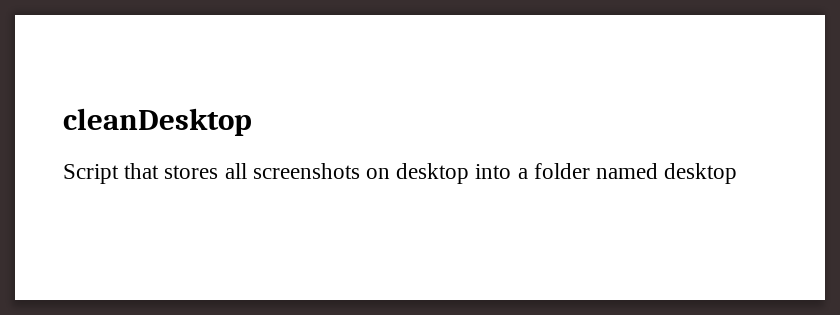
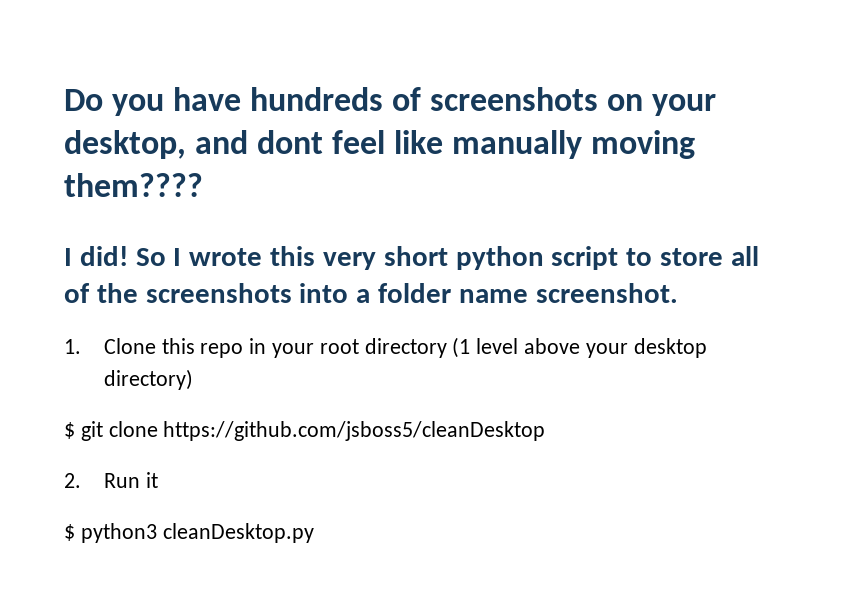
- cleanDesktop
- Script that stores all screenshots on desktop into a folder named desktop
+ Do you have hundreds of screenshots on your desktop, and dont feel like manually moving them????
+ I did! So I wrote this very short python script to store all of the screenshots into a folder name screenshot.
+ 1. Clone this repo in your root directory (1 level above your desktop directory)
+ $ git clone https://github.com/jsboss5/cleanDesktop
+ 2. Run it
+ $ python3 cleanDesktop.py

